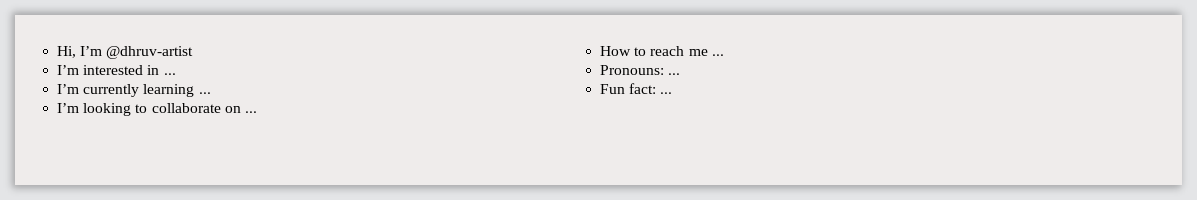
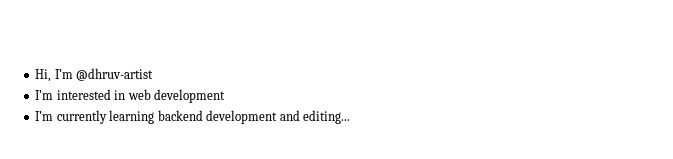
- I’m interested in ...
+ I’m interested in web development
- I’m currently learning ...
- I’m looking to collaborate on ...
- How to reach me ...
- Pronouns: ...
- Fun fact: ...
+ I’m currently learning backend development and editing...

